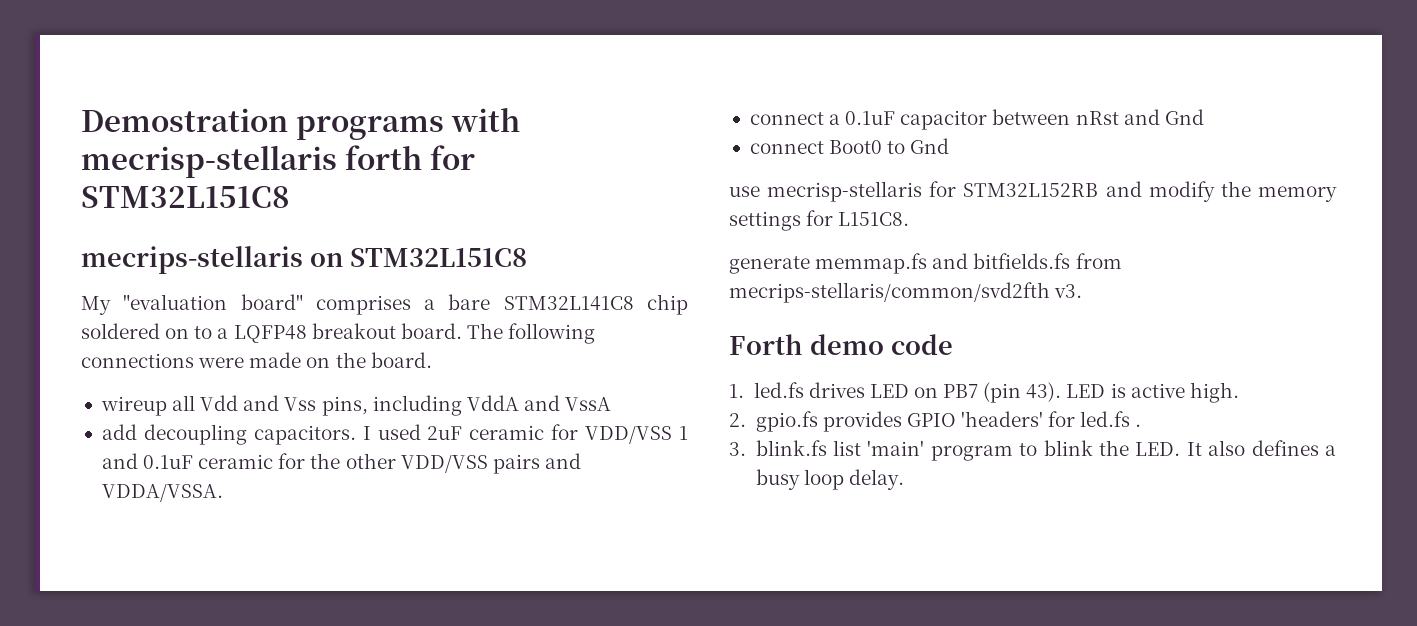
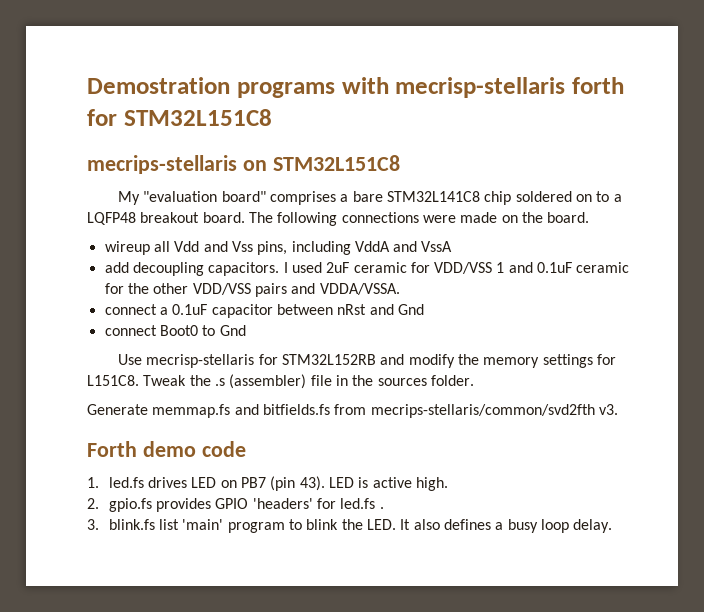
- use mecrisp-stellaris for STM32L152RB and modify the memory settings for L151C8.
- generate memmap.fs and bitfields.fs from mecrips-stellaris/common/svd2fth v3.
+ Use mecrisp-stellaris for STM32L152RB and modify the memory settings for L151C8. Tweak the .s (assembler) file in the sources folder.
+ Generate memmap.fs and bitfields.fs from mecrips-stellaris/common/svd2fth v3.

